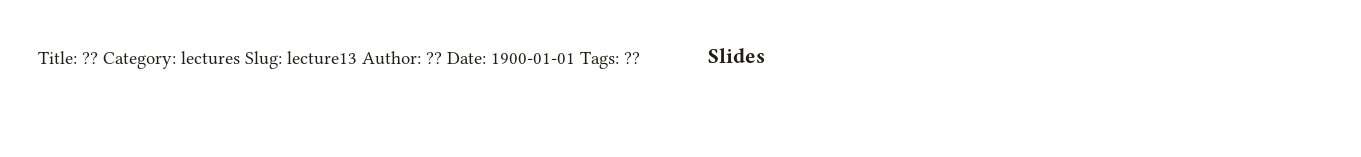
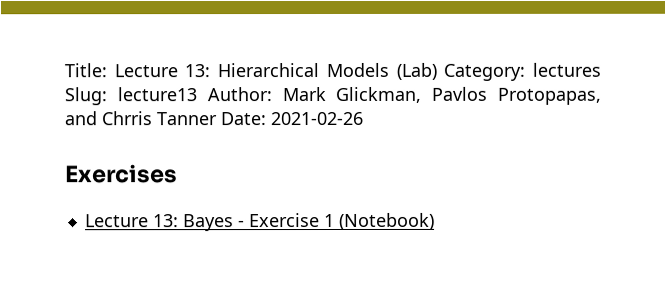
- Title: ?? Category: lectures Slug: lecture13 Author: ?? Date: 1900-01-01 Tags: ??
- Slides
+ Title: Lecture 13: Hierarchical Models (Lab) Category: lectures Slug: lecture13 Author: Mark Glickman, Pavlos Protopapas, and Chrris Tanner Date: 2021-02-26
+ Exercises
+ Lecture 13: Bayes - Exercise 1 (Notebook)

